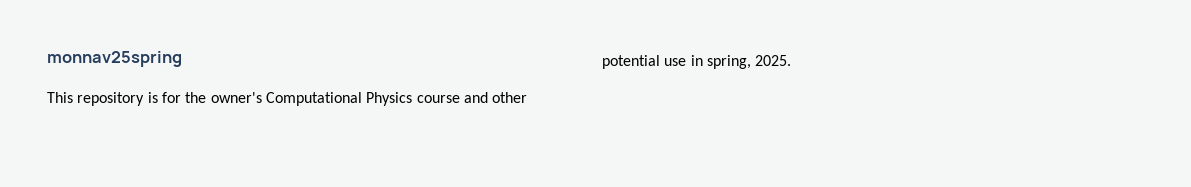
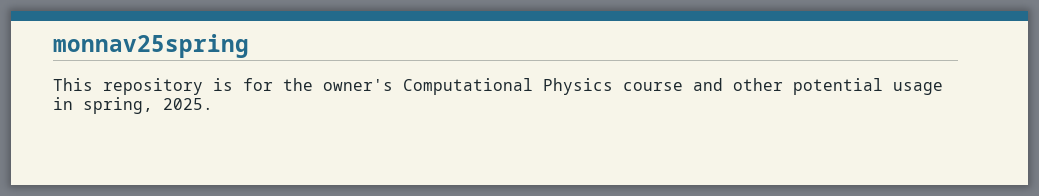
- This repository is for the owner's Computational Physics course and other potential use in spring, 2025.
+ This repository is for the owner's Computational Physics course and other potential usage in spring, 2025.

